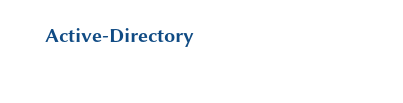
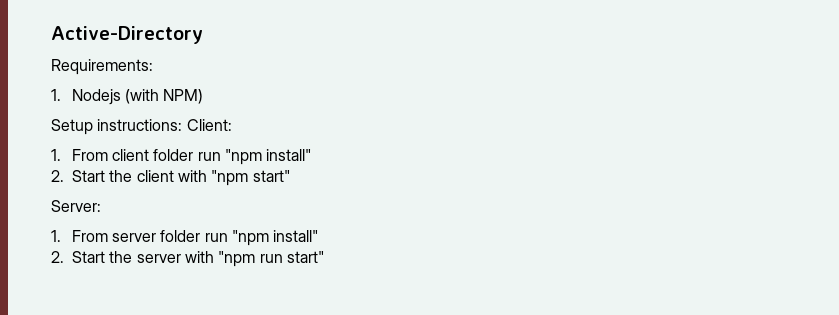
+ Requirements:
+ 1. Nodejs (with NPM)
+ Setup instructions: Client:
+ 1. From client folder run "npm install"
+ 2. Start the client with "npm start"
+ Server:
+ 1. From server folder run "npm install"
+ 2. Start the server with "npm run start"

